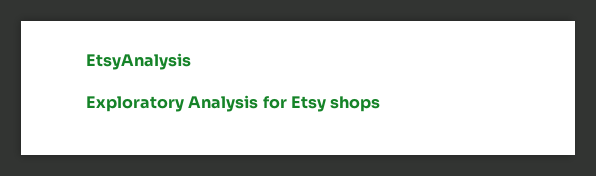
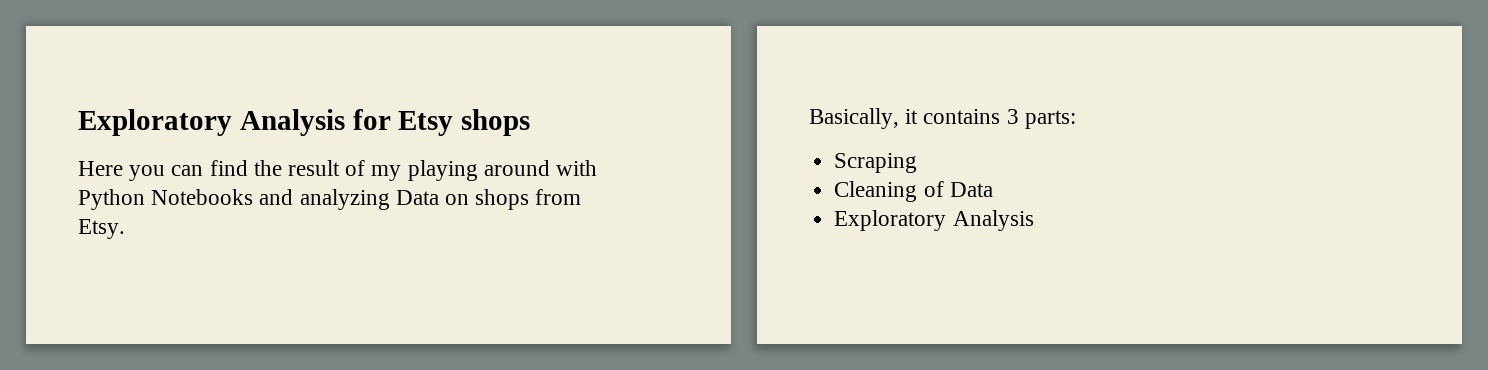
- EtsyAnalysis
+ Here you can find the result of my playing around with Python Notebooks and analyzing Data on shops from Etsy.
+ Basically, it contains 3 parts:
+ Scraping
+ Cleaning of Data
+ Exploratory Analysis

